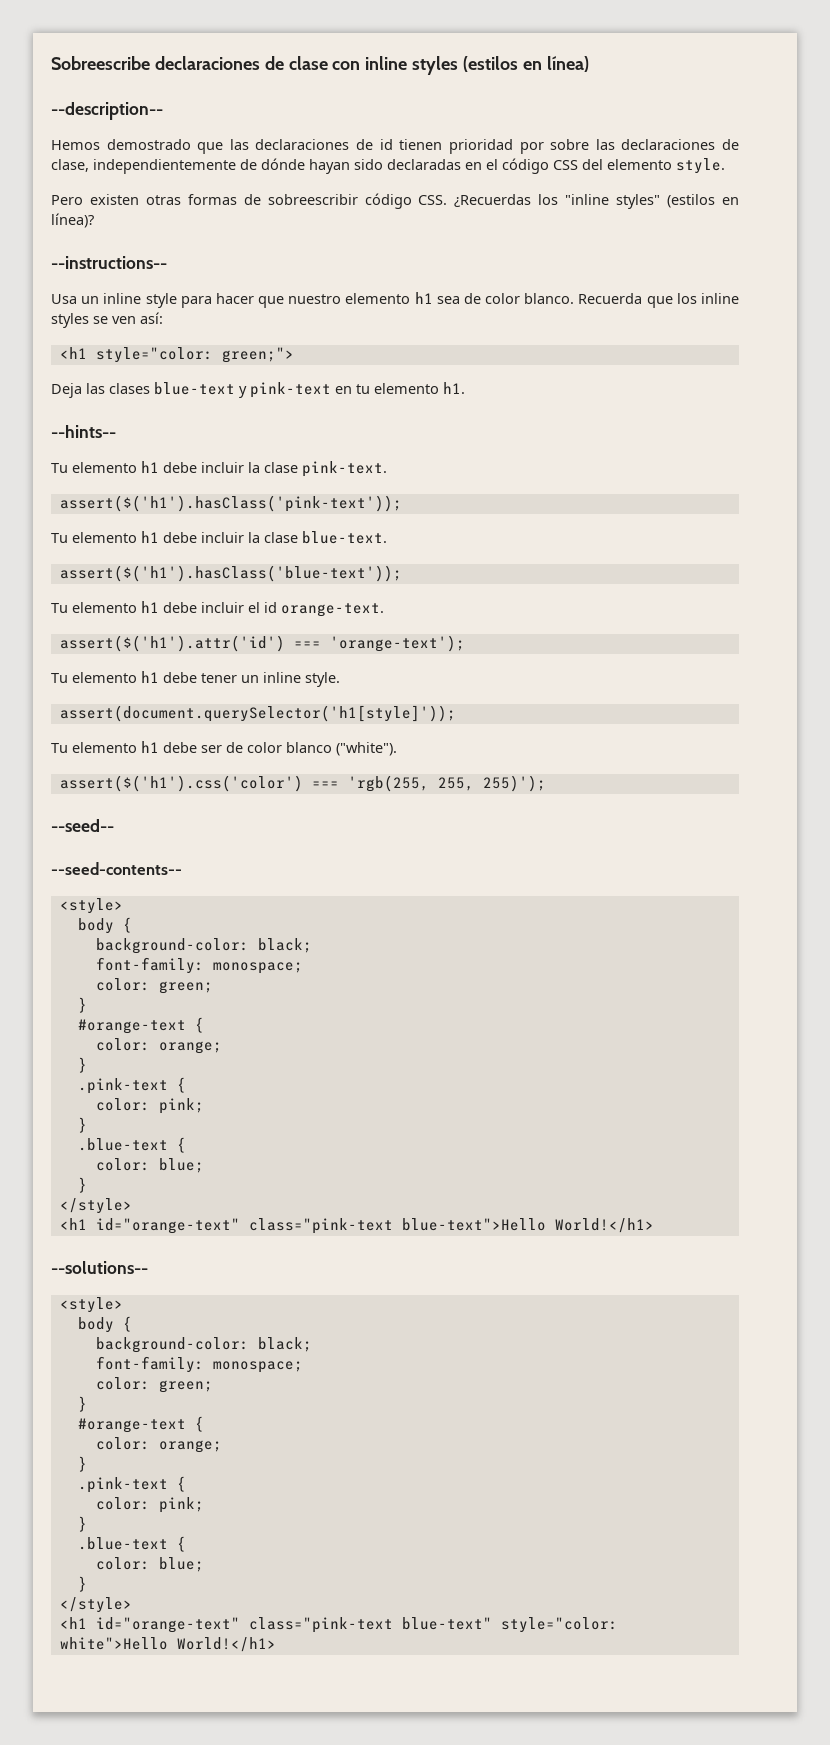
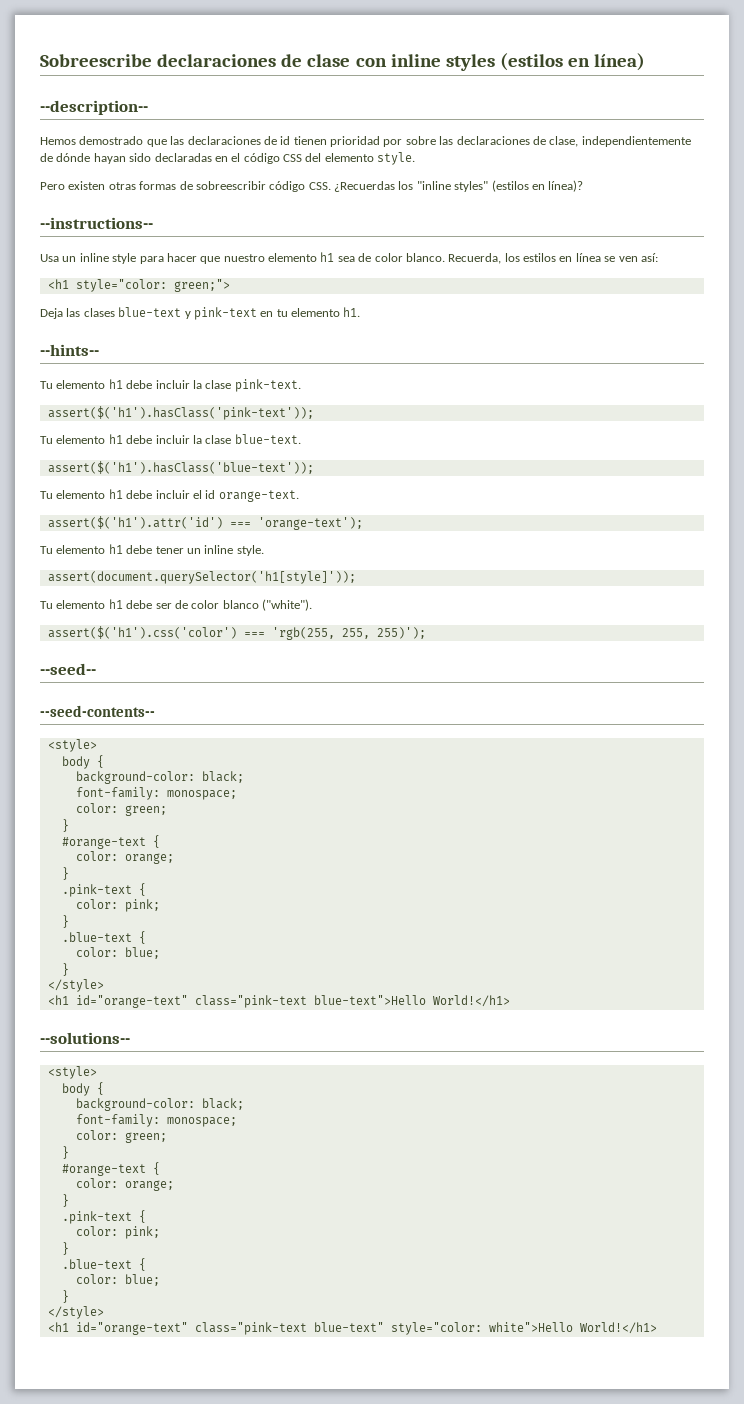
- Recuerda que los inline styles se ven así:
+ Recuerda, los estilos en línea se ven así:

